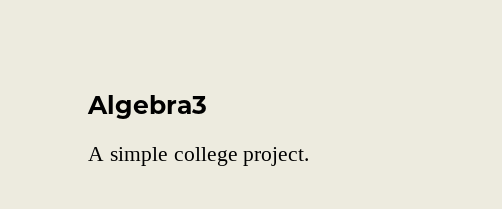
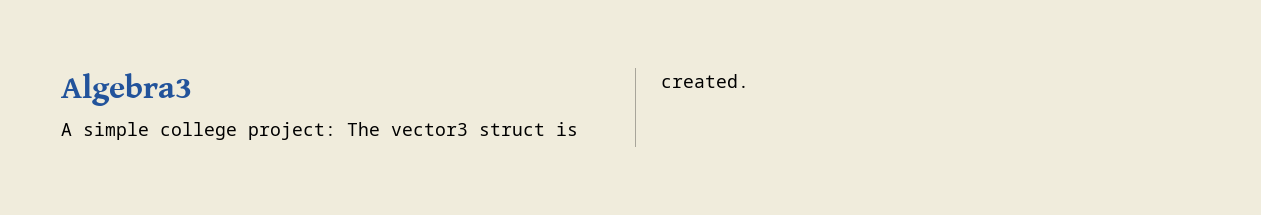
- A simple college project.
+ A simple college project: The vector3 struct is created.

